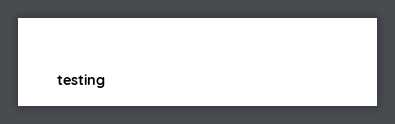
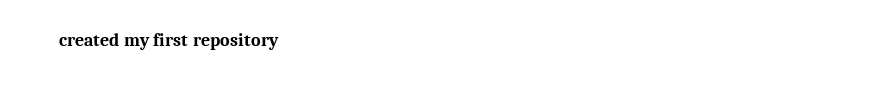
- testing
+ created my first repository

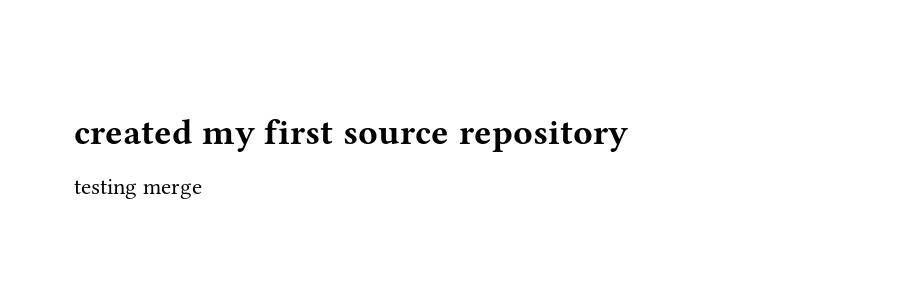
- created my first repository
+ created my first source repository
+ testing merge

